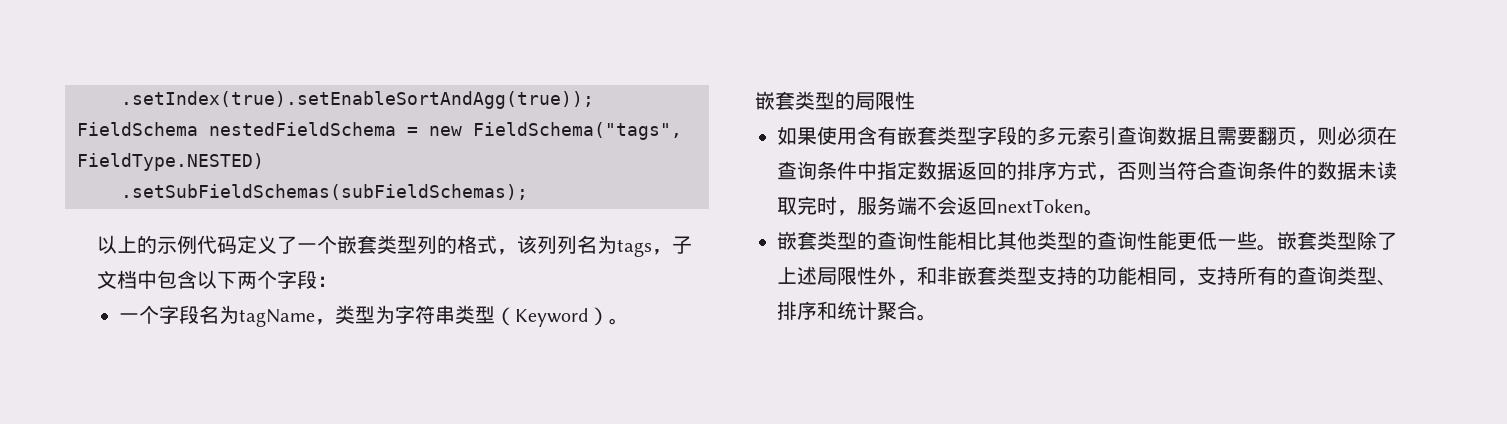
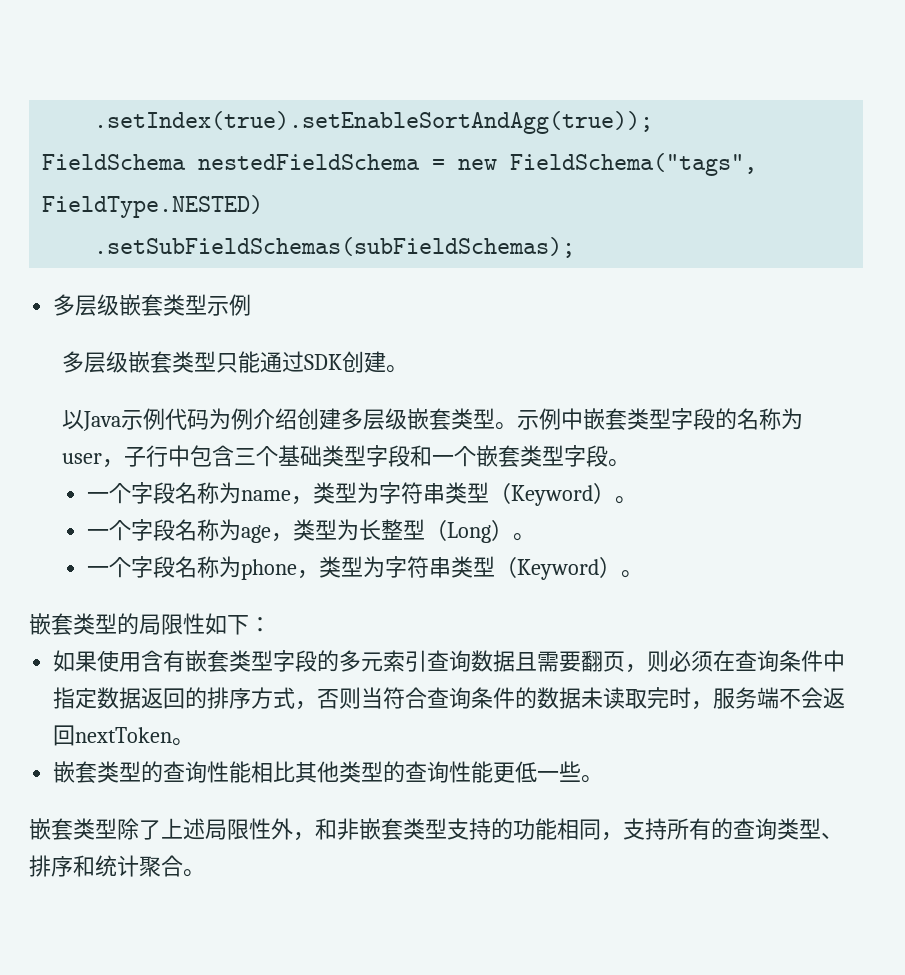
- 以上的示例代码定义了一个嵌套类型列的格式，该列列名为tags，子文档中包含以下两个字段：
- 一个字段名为tagName，类型为字符串类型（Keyword）。
+ 多层级嵌套类型示例
+ 多层级嵌套类型只能通过SDK创建。
+ 以Java示例代码为例介绍创建多层级嵌套类型。示例中嵌套类型字段的名称为user，子行中包含三个基础类型字段和一个嵌套类型字段。
+ 一个字段名称为name，类型为字符串类型（Keyword）。
+ 一个字段名称为age，类型为长整型（Long）。
+ 一个字段名称为phone，类型为字符串类型（Keyword）。
- 嵌套类型的局限性
+ 嵌套类型的局限性如下：
- 嵌套类型的查询性能相比其他类型的查询性能更低一些。嵌套类型除了上述局限性外，和非嵌套类型支持的功能相同，支持所有的查询类型、排序和统计聚合。
+ 嵌套类型的查询性能相比其他类型的查询性能更低一些。
+ 嵌套类型除了上述局限性外，和非嵌套类型支持的功能相同，支持所有的查询类型、排序和统计聚合。

